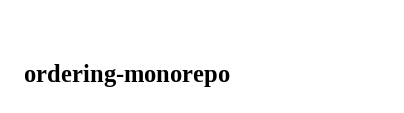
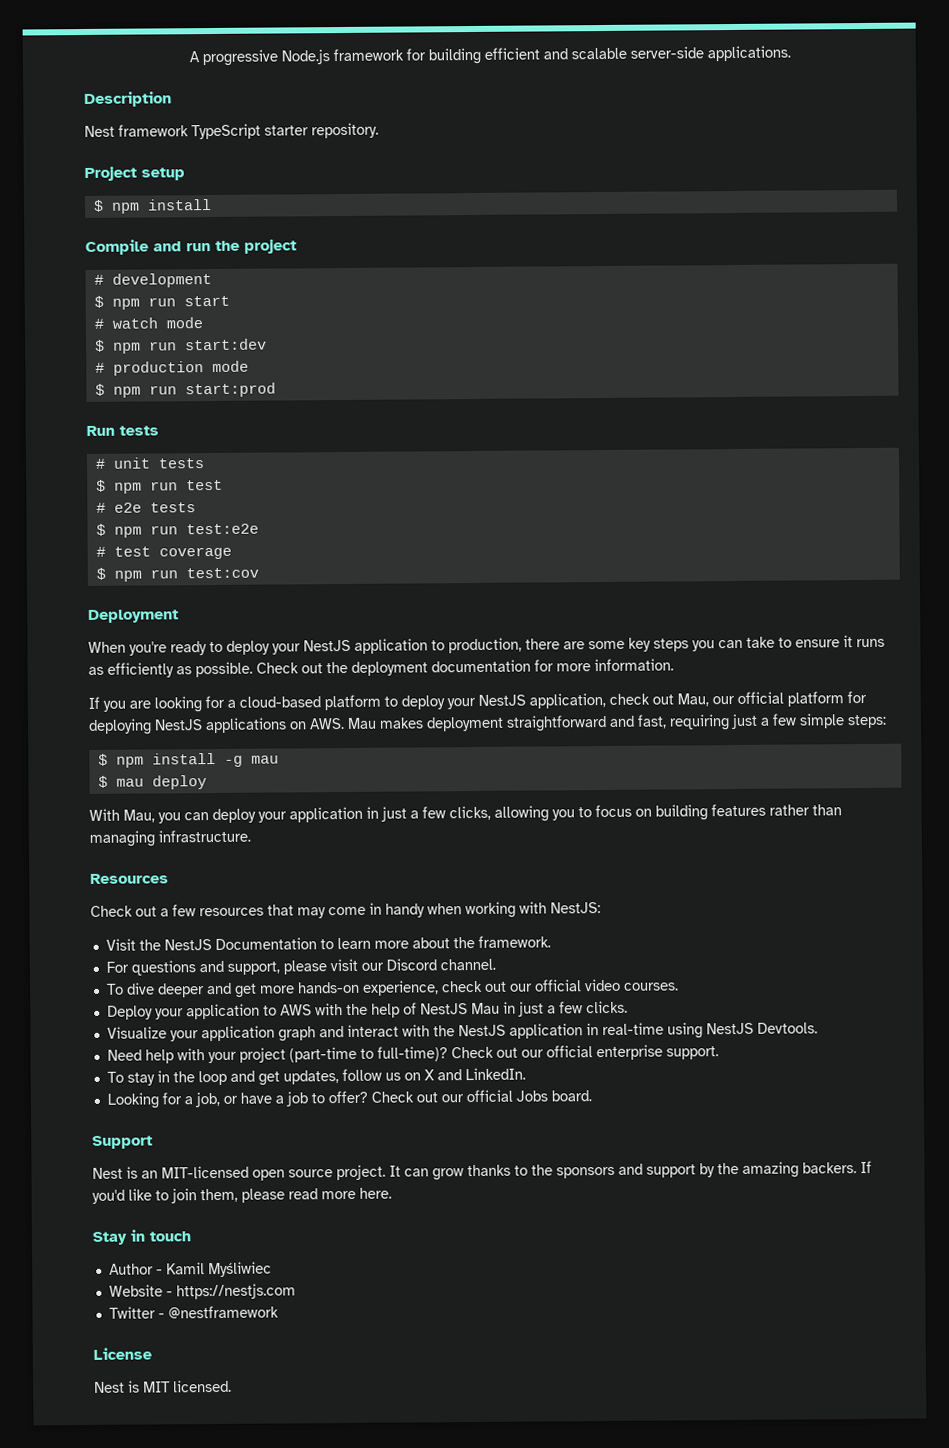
- ordering-monorepo
+ A progressive Node.js framework for building efficient and scalable server-side applications.
+ Description
+ Nest framework TypeScript starter repository.
+ Project setup
+ $ npm install
+ Compile and run the project
+ # development
+ $ npm run start
+ # watch mode
+ $ npm run start:dev
+ # production mode
+ $ npm run start:prod
+ Run tests
+ # unit tests
+ $ npm run test
+ # e2e tests
+ $ npm run test:e2e
+ # test coverage
+ $ npm run test:cov
+ Deployment
+ When you're ready to deploy your NestJS application to production, there are some key steps you can take to ensure it runs as efficiently as possible. Check out the deployment documentation for more information.
+ If you are looking for a cloud-based platform to deploy your NestJS application, check out Mau, our official platform for deploying NestJS applications on AWS. Mau makes deployment straightforward and fast, requiring just a few simple steps:
+ $ npm install -g mau
+ $ mau deploy
+ With Mau, you can deploy your application in just a few clicks, allowing you to focus on building features rather than managing infrastructure.
+ Resources
+ Check out a few resources that may come in handy when working with NestJS:
+ Visit the NestJS Documentation to learn more about the framework.
+ For questions and support, please visit our Discord channel.
+ To dive deeper and get more hands-on experience, check out our official video courses.
+ Deploy your application to AWS with the help of NestJS Mau in just a few clicks.
+ Visualize your application graph and interact with the NestJS application in real-time using NestJS Devtools.
+ Need help with your project (part-time to full-time)? Check out our official enterprise support.
+ To stay in the loop and get updates, follow us on X and LinkedIn.
+ Looking for a job, or have a job to offer? Check out our official Jobs board.
+ Support
+ Nest is an MIT-licensed open source project. It can grow thanks to the sponsors and support by the amazing backers. If you'd like to join them, please read more here.
+ Stay in touch
+ Author - Kamil Myśliwiec
+ Website - https://nestjs.com
+ Twitter - @nestframework
+ License
+ Nest is MIT licensed.

